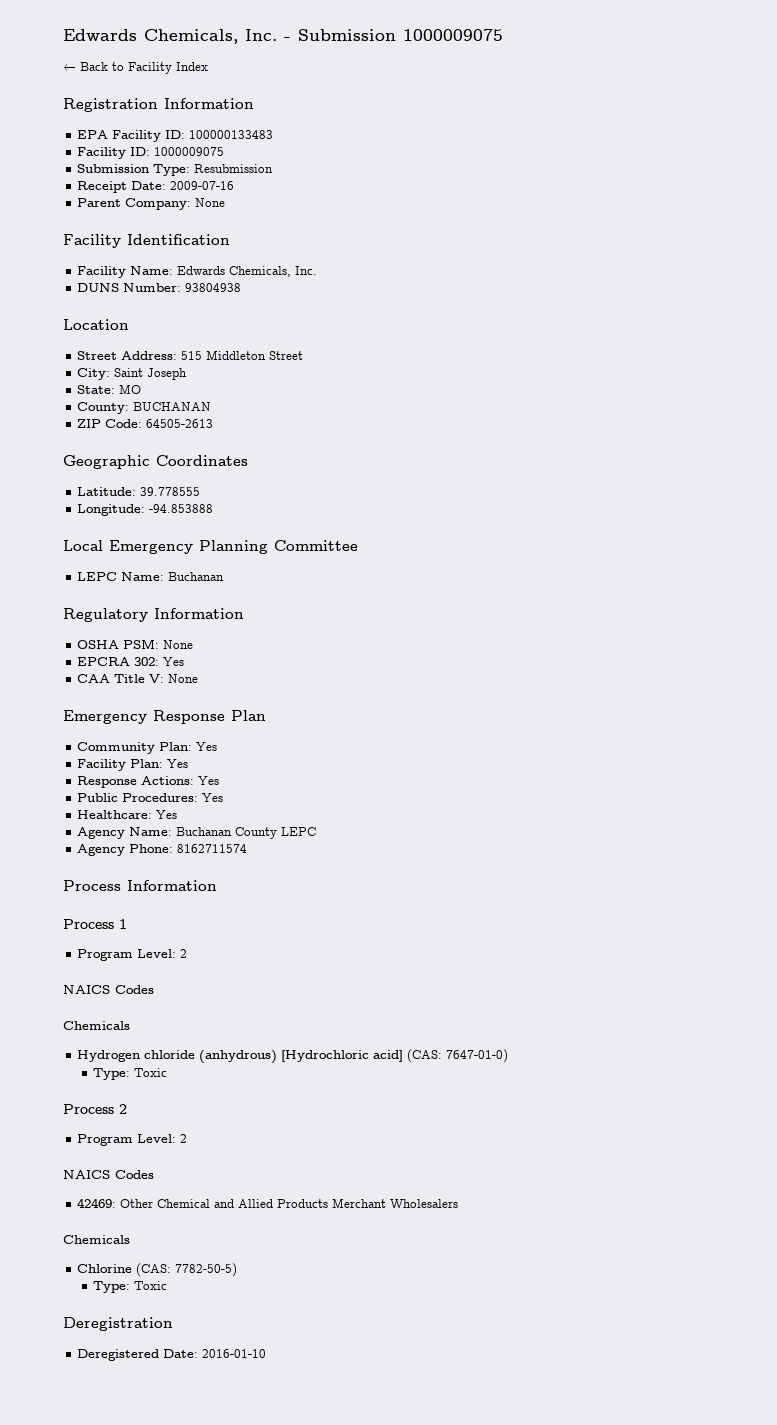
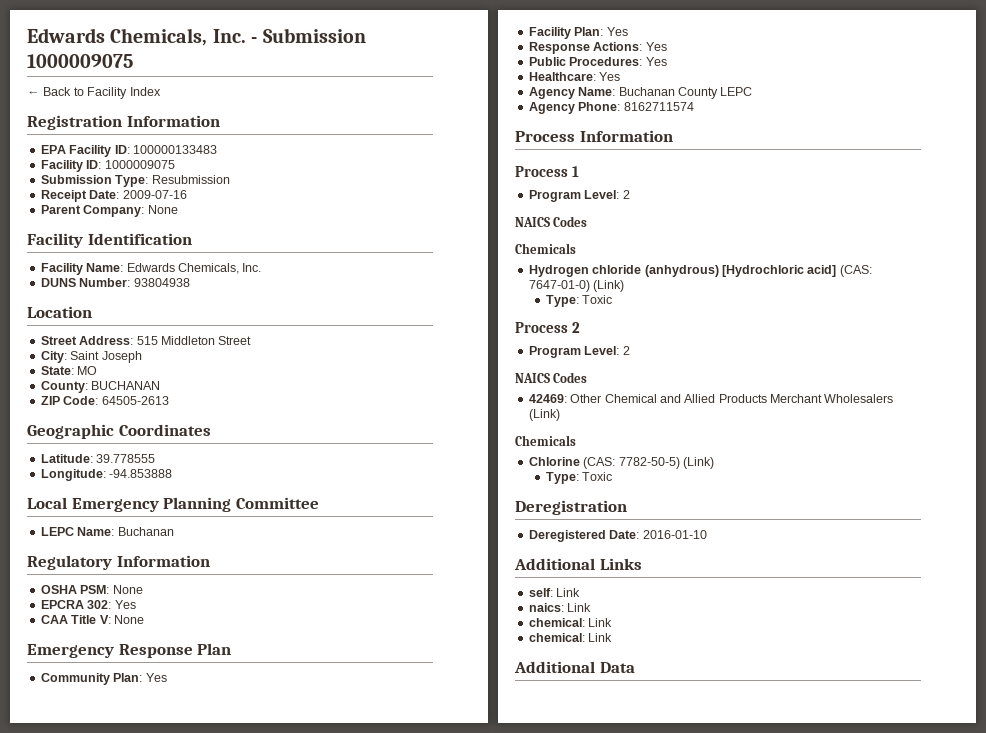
- Hydrogen chloride (anhydrous) [Hydrochloric acid] (CAS: 7647-01-0)
+ Hydrogen chloride (anhydrous) [Hydrochloric acid] (CAS: 7647-01-0) (Link)
- 42469: Other Chemical and Allied Products Merchant Wholesalers
+ 42469: Other Chemical and Allied Products Merchant Wholesalers (Link)
- Chlorine (CAS: 7782-50-5)
+ Chlorine (CAS: 7782-50-5) (Link)
+ Additional Links
+ self: Link
+ naics: Link
+ chemical: Link
+ chemical: Link
+ Additional Data

